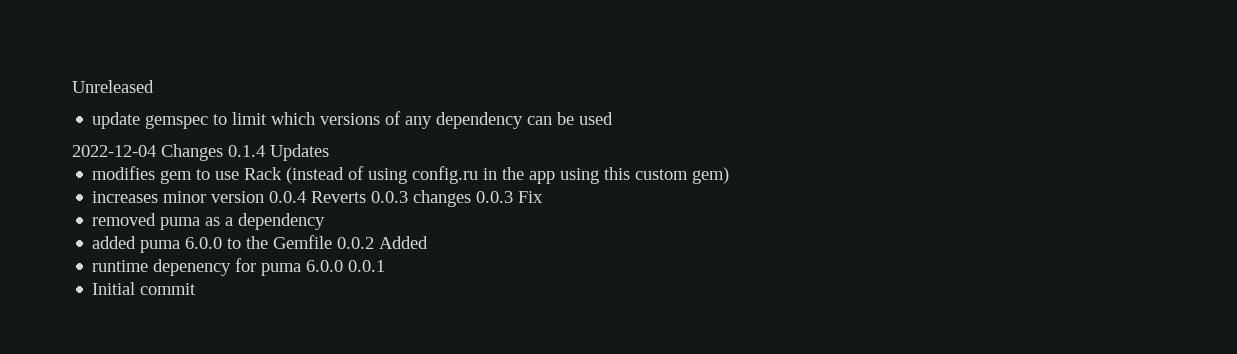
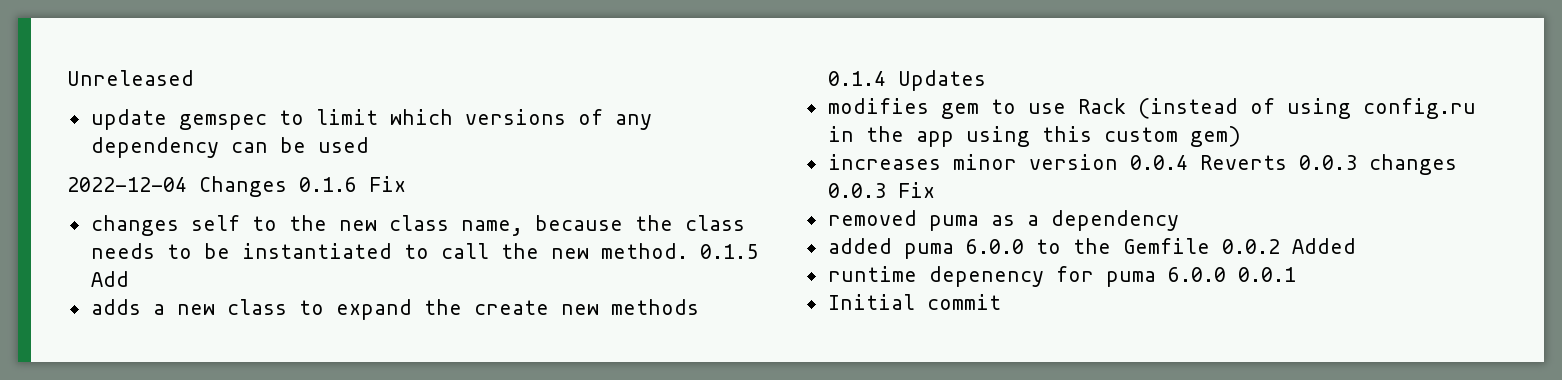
- 2022-12-04 Changes 0.1.4 Updates
+ 2022-12-04 Changes 0.1.6 Fix
+ changes self to the new class name, because the class needs to be instantiated to call the new method. 0.1.5 Add
+ adds a new class to expand the create new methods 0.1.4 Updates

